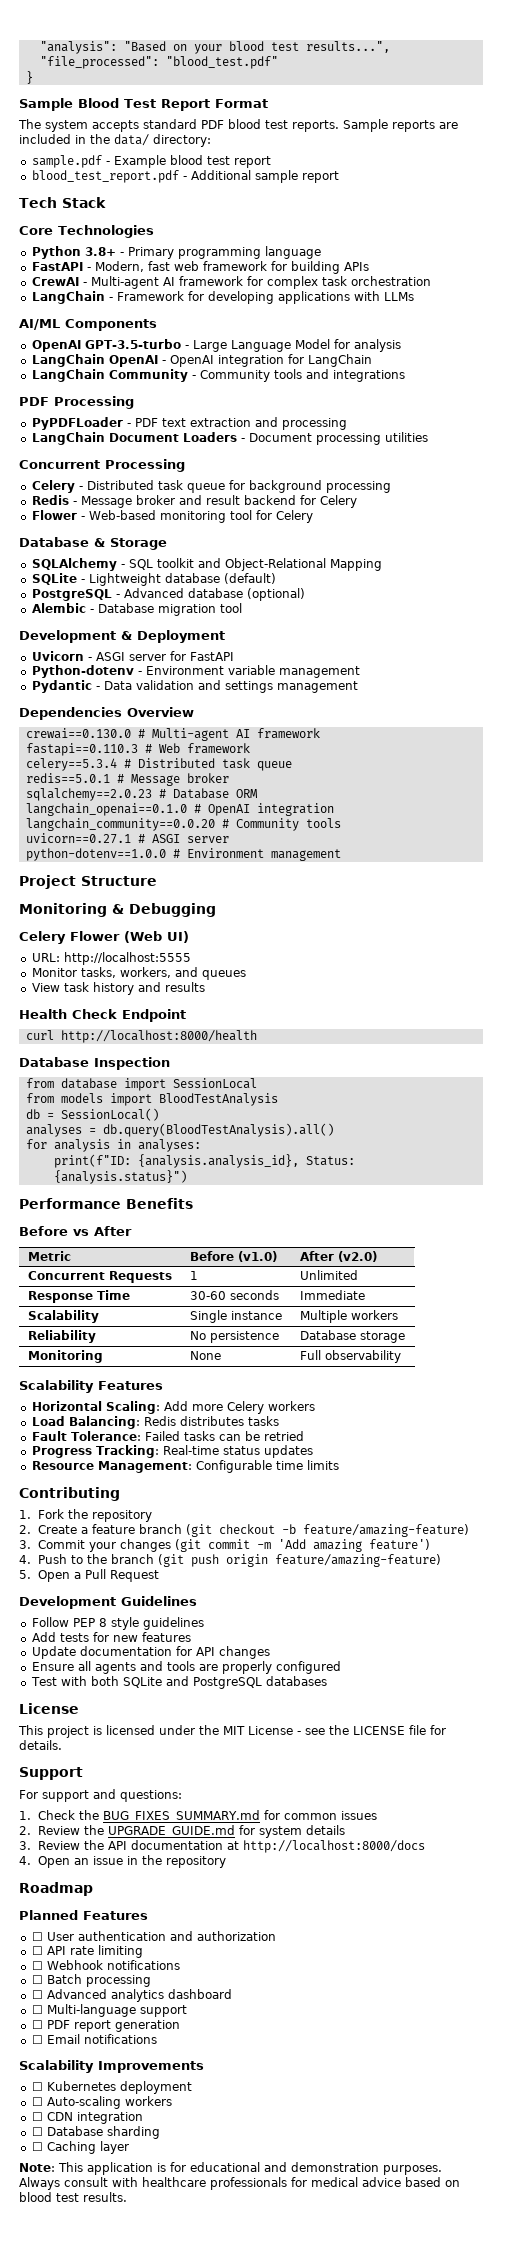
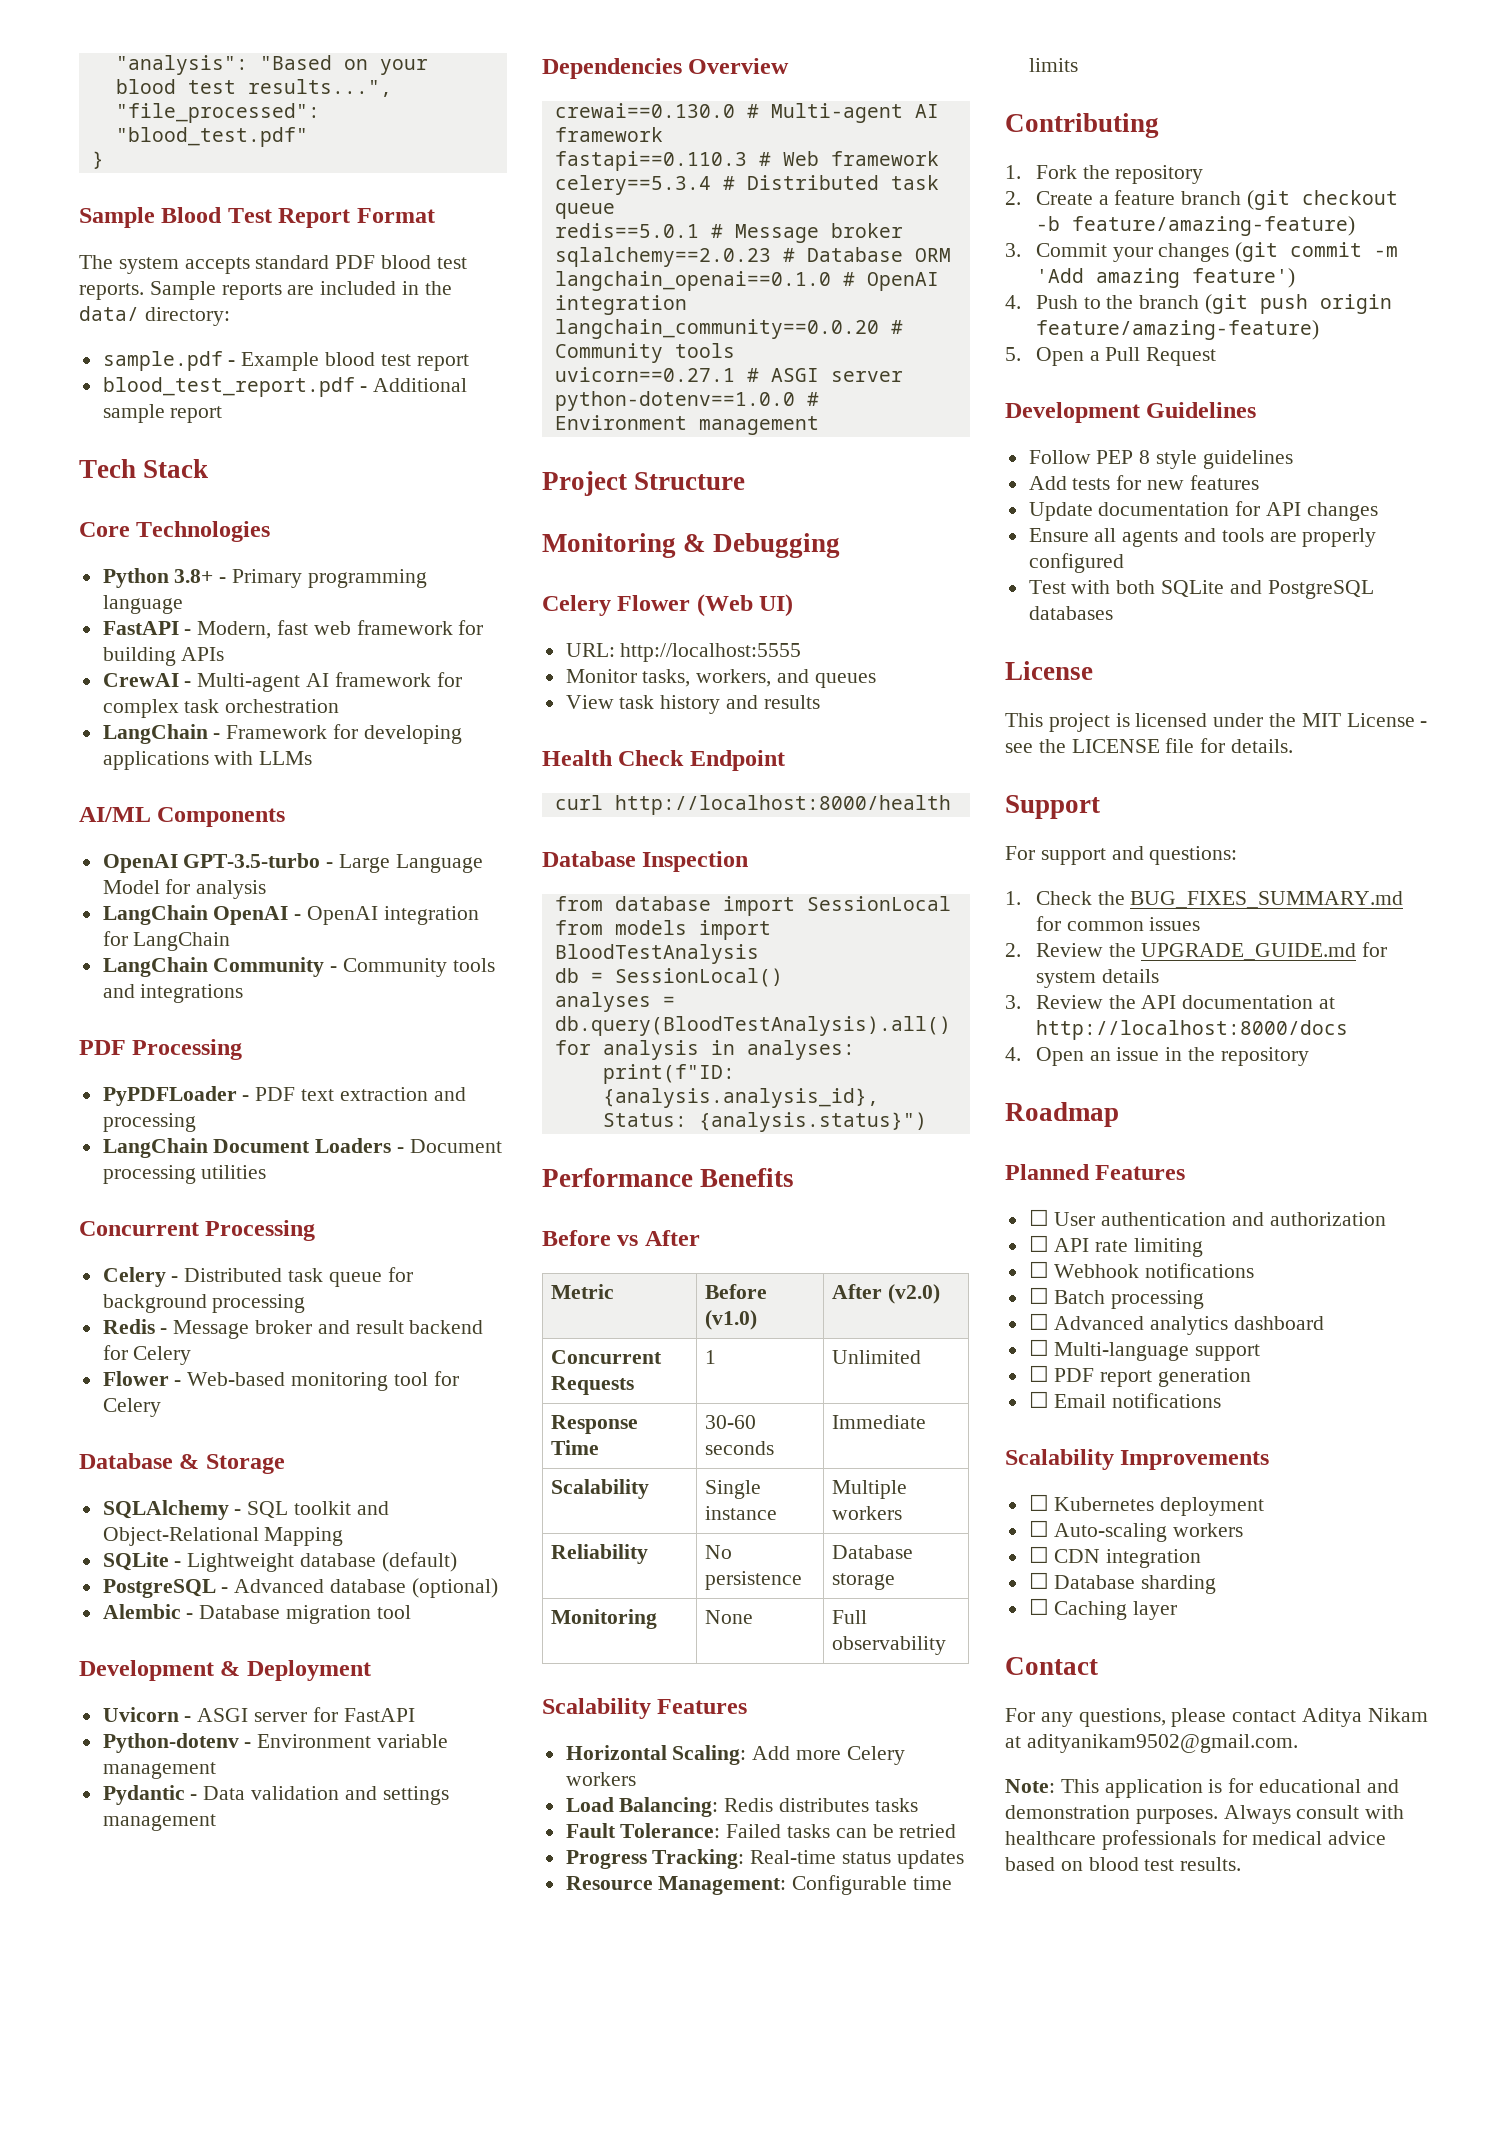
+ Contact
+ For any questions, please contact Aditya Nikam at adityanikam9502@gmail.com.

